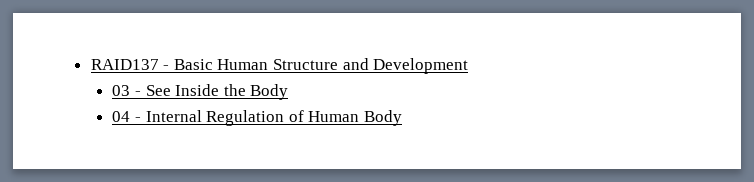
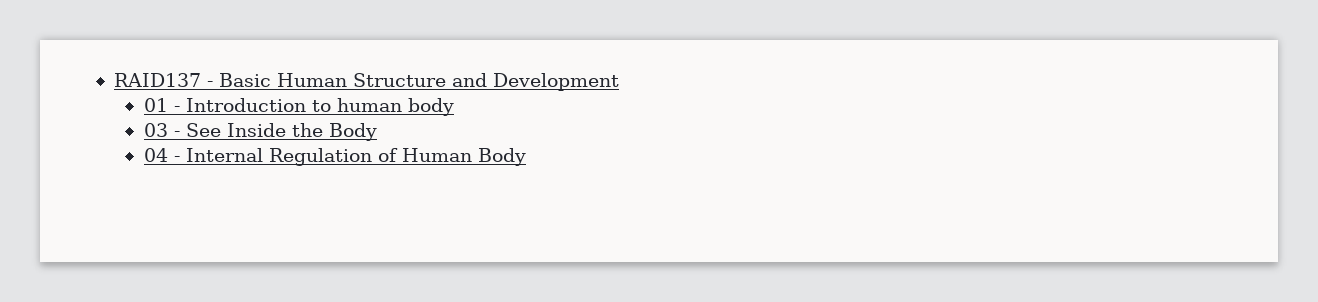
+ 01 - Introduction to human body

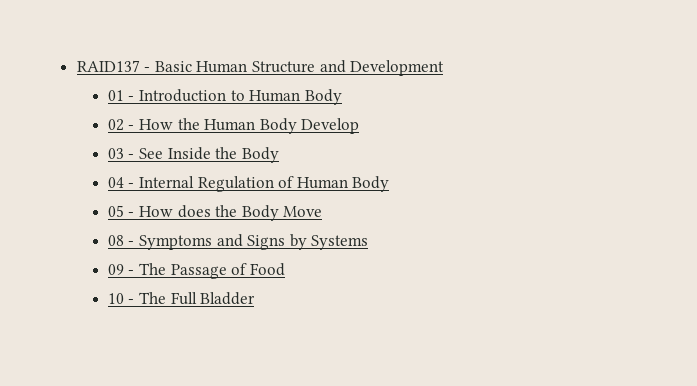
- 01 - Introduction to human body
+ 01 - Introduction to Human Body
+ 02 - How the Human Body Develop
+ 05 - How does the Body Move
+ 08 - Symptoms and Signs by Systems
+ 09 - The Passage of Food
+ 10 - The Full Bladder

